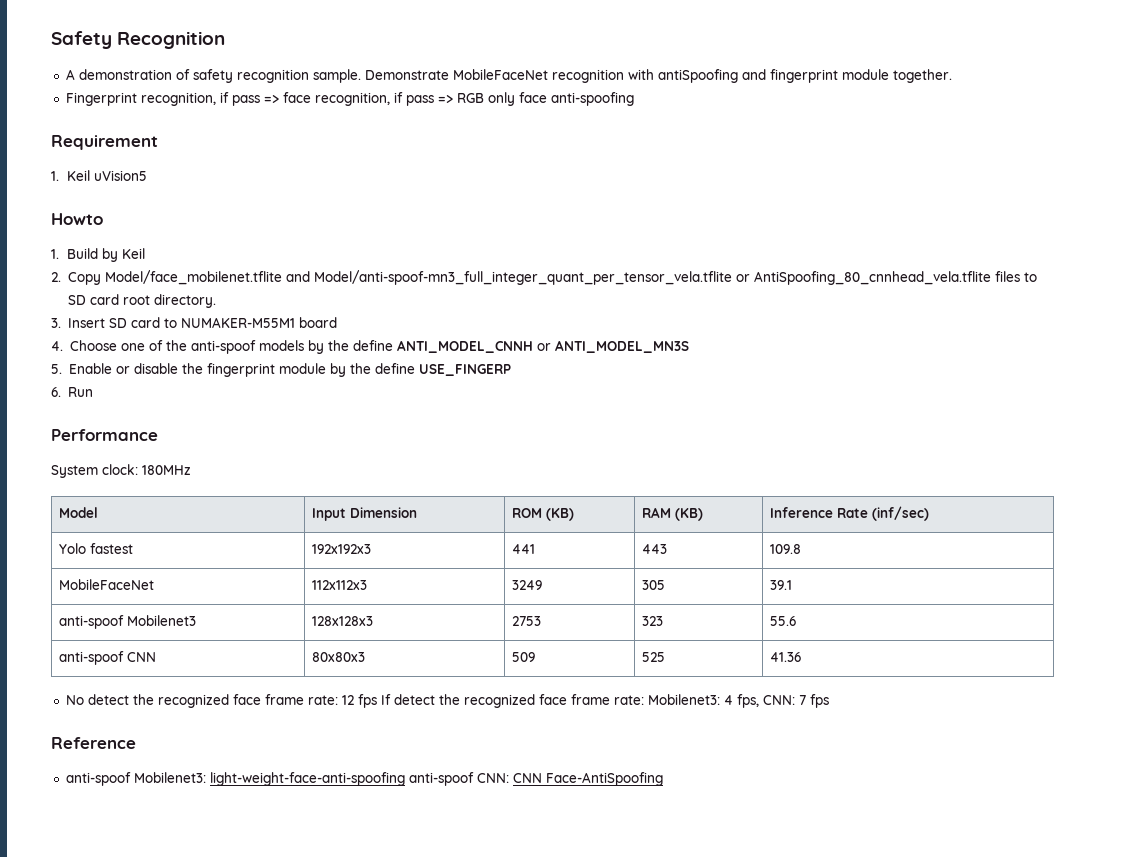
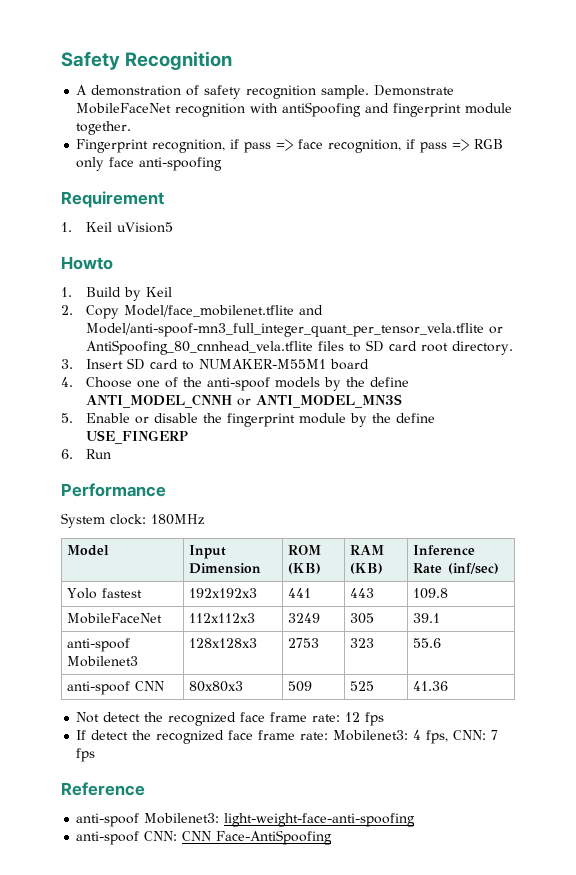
- No detect the recognized face frame rate: 12 fps If detect the recognized face frame rate: Mobilenet3: 4 fps, CNN: 7 fps
+ Not detect the recognized face frame rate: 12 fps
+ If detect the recognized face frame rate: Mobilenet3: 4 fps, CNN: 7 fps
- anti-spoof Mobilenet3: light-weight-face-anti-spoofing anti-spoof CNN: CNN Face-AntiSpoofing
+ anti-spoof Mobilenet3: light-weight-face-anti-spoofing
+ anti-spoof CNN: CNN Face-AntiSpoofing

